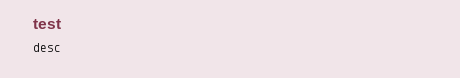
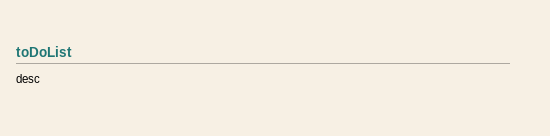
- test
+ toDoList

